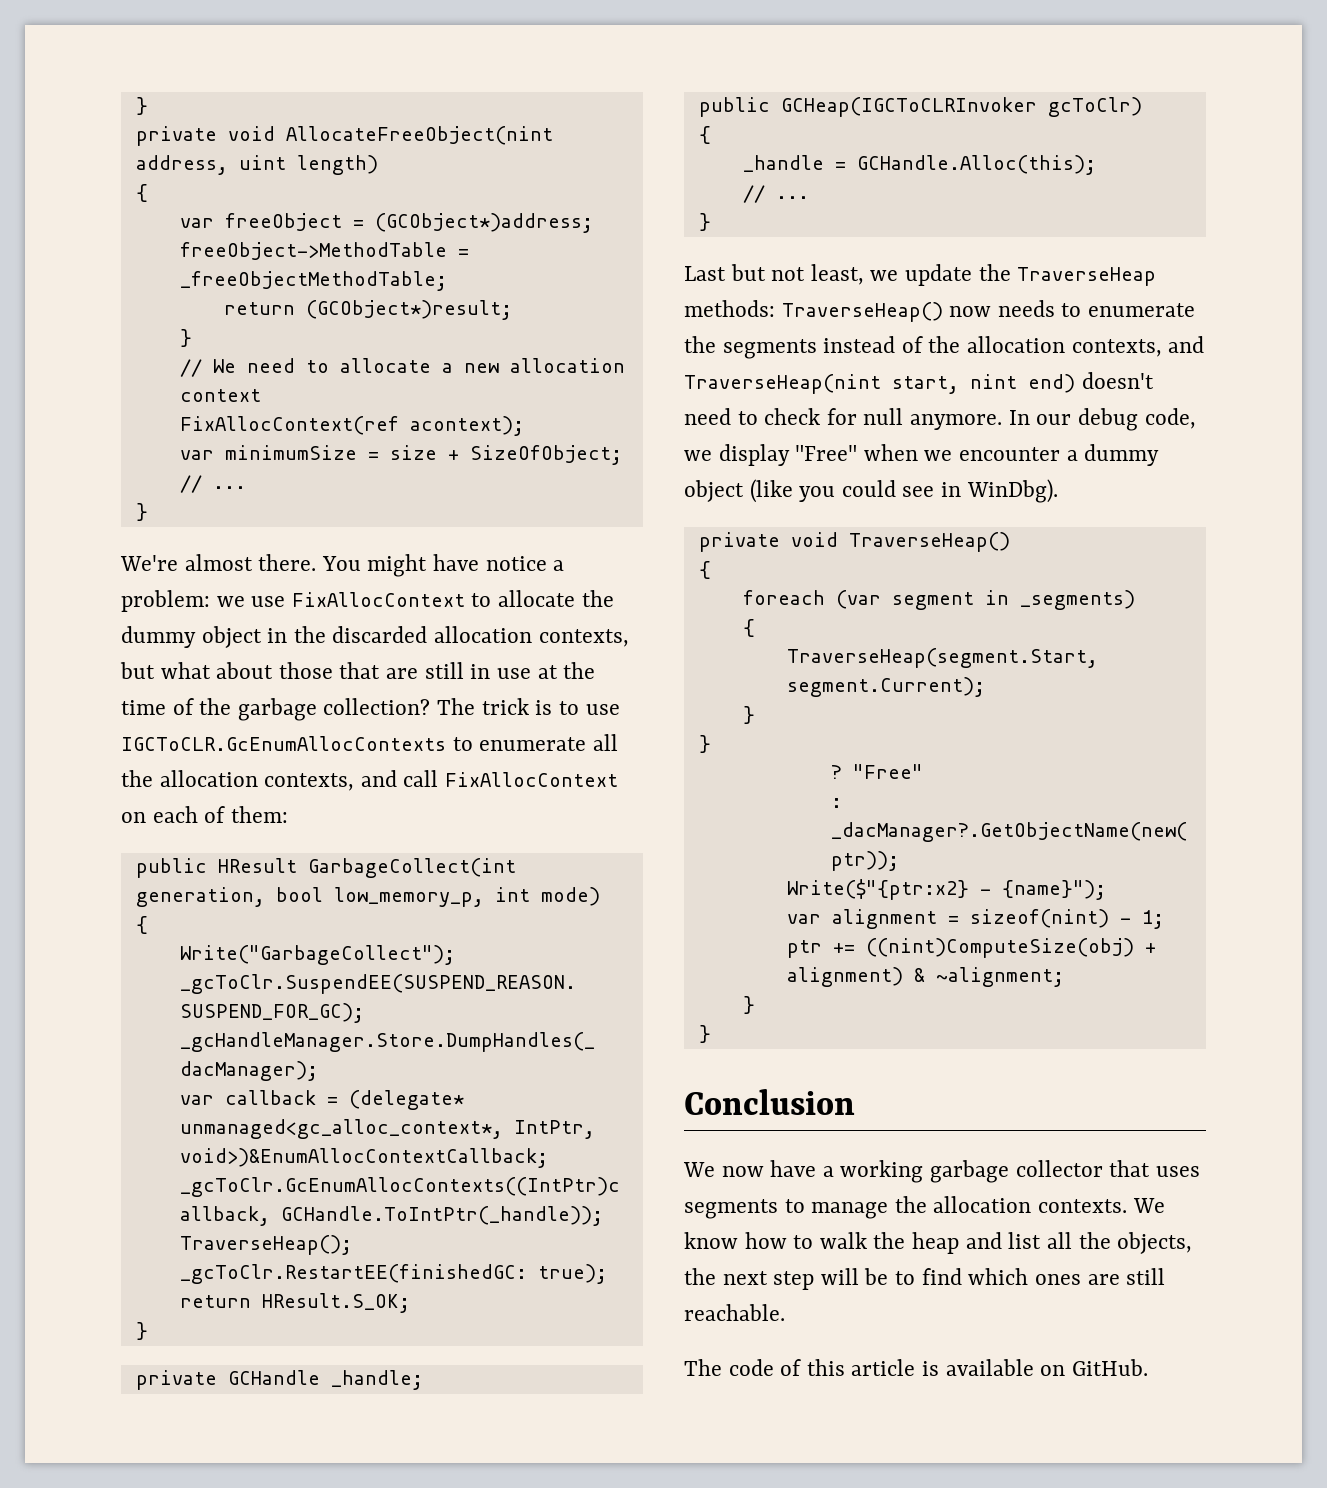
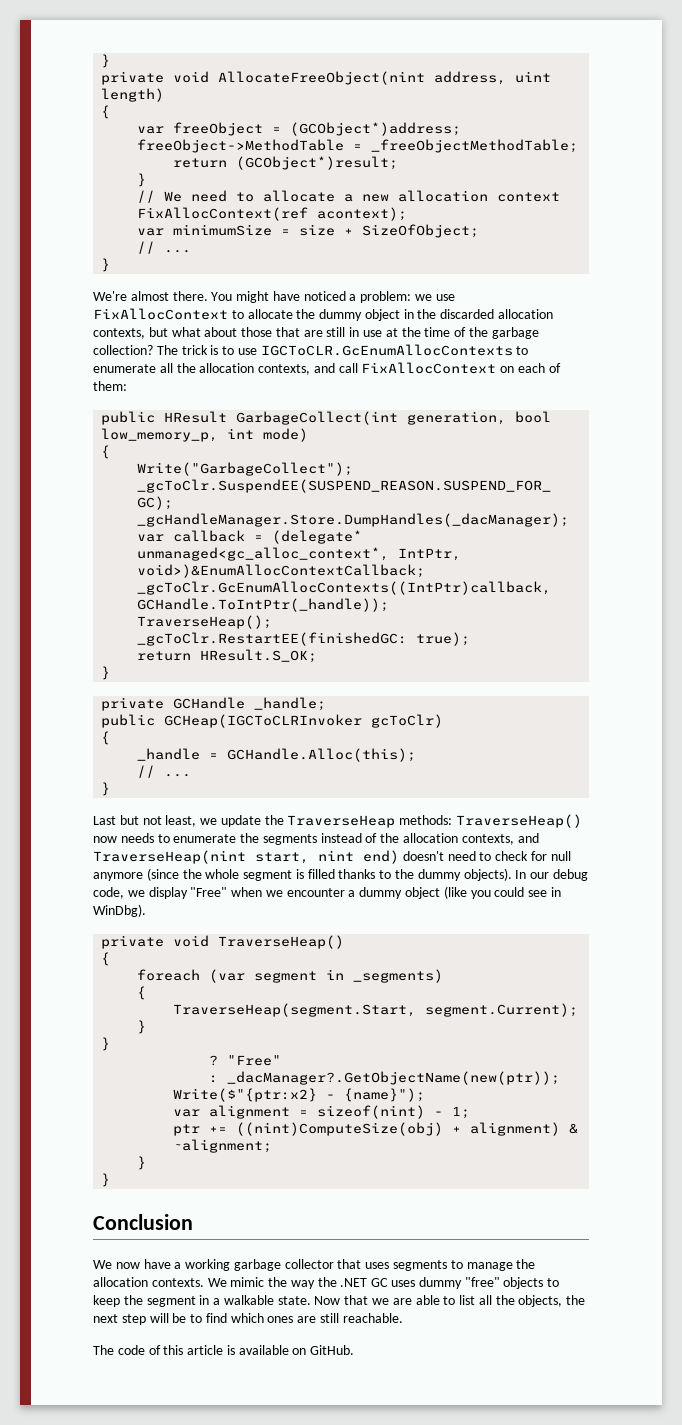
- You might have notice a problem: we use FixAllocContext to allocate the dummy object in the discarded allocation contexts, but what about those that are still in use at the time of the garbage collection?
+ You might have noticed a problem: we use FixAllocContext to allocate the dummy object in the discarded allocation contexts, but what about those that are still in use at the time of the garbage collection?
- Last but not least, we update the TraverseHeap methods: TraverseHeap() now needs to enumerate the segments instead of the allocation contexts, and TraverseHeap(nint start, nint end) doesn't need to check for null anymore.
+ Last but not least, we update the TraverseHeap methods: TraverseHeap() now needs to enumerate the segments instead of the allocation contexts, and TraverseHeap(nint start, nint end) doesn't need to check for null anymore (since the whole segment is filled thanks to the dummy objects).
- We know how to walk the heap and list all the objects, the next step will be to find which ones are still reachable.
+ We mimic the way the .NET GC uses dummy "free" objects to keep the segment in a walkable state. Now that we are able to list all the objects, the next step will be to find which ones are still reachable.

